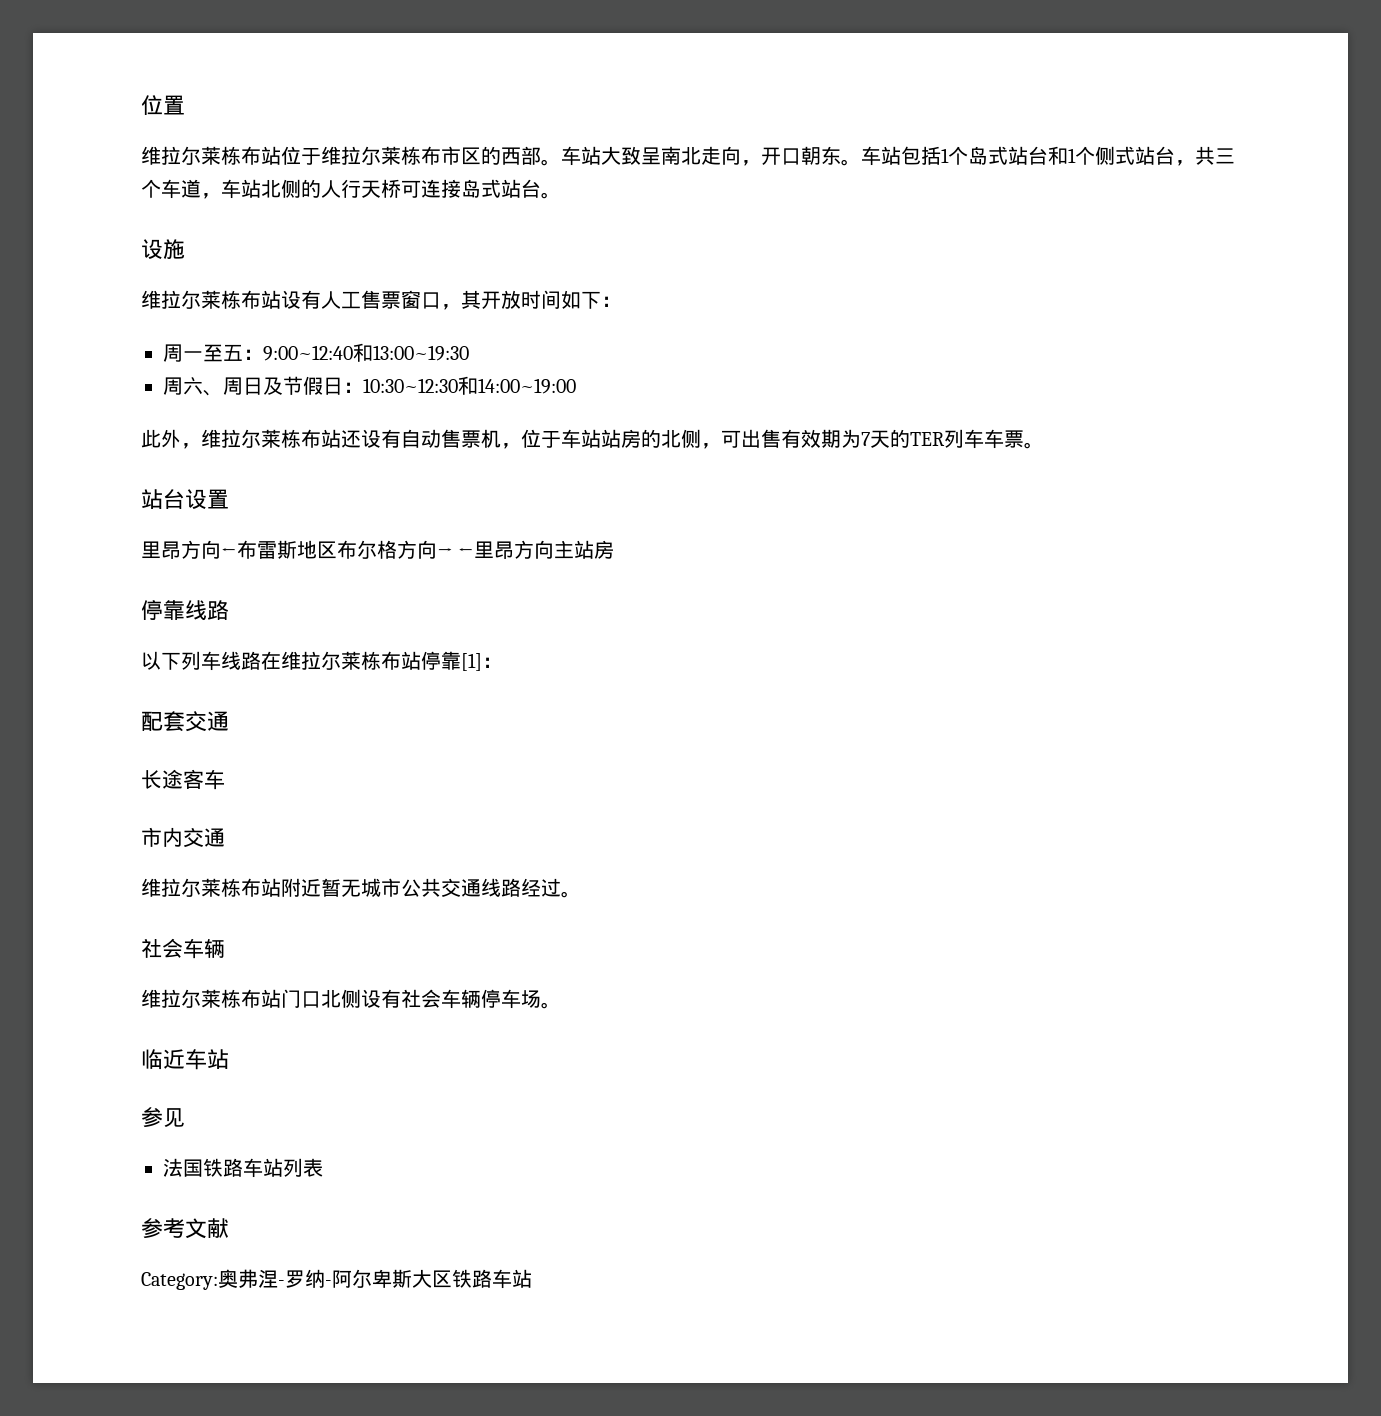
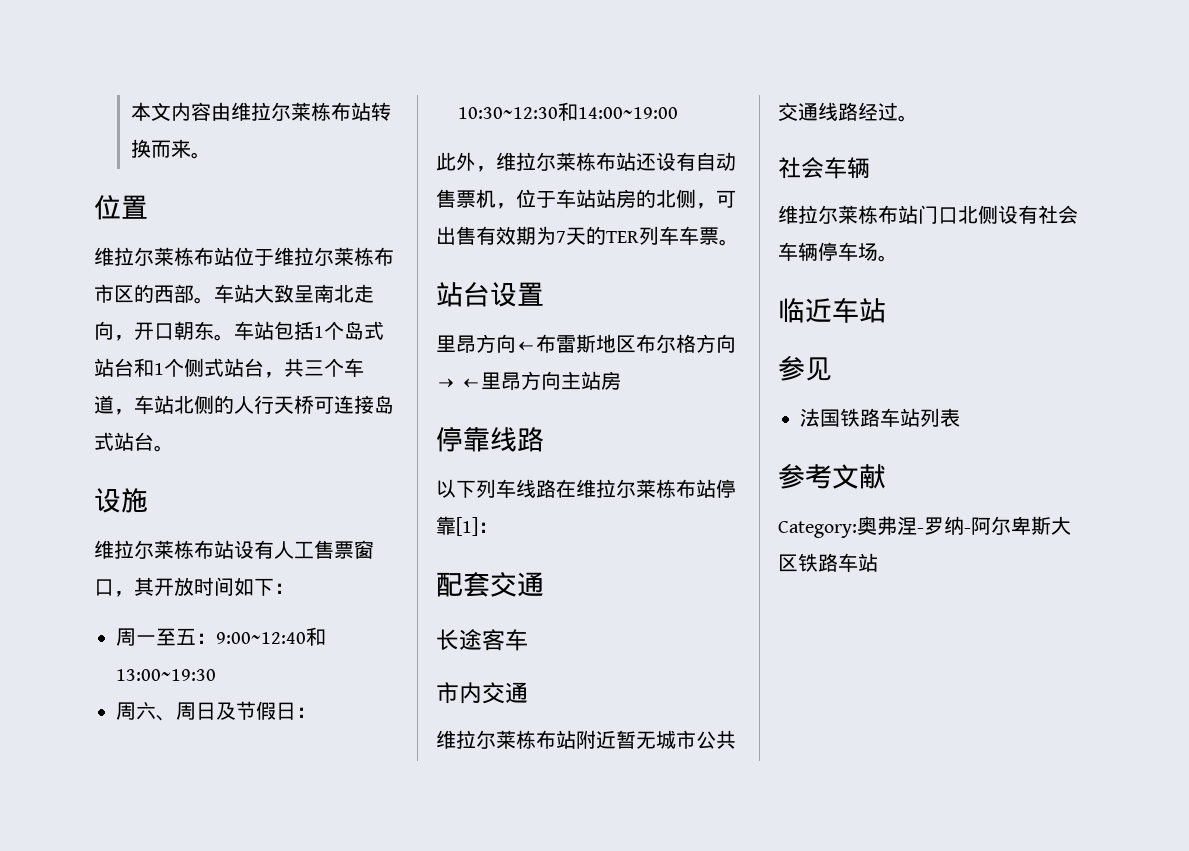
+ 本文内容由维拉尔莱栋布站转换而来。

